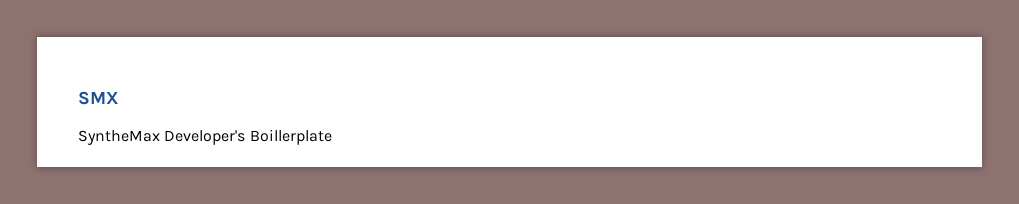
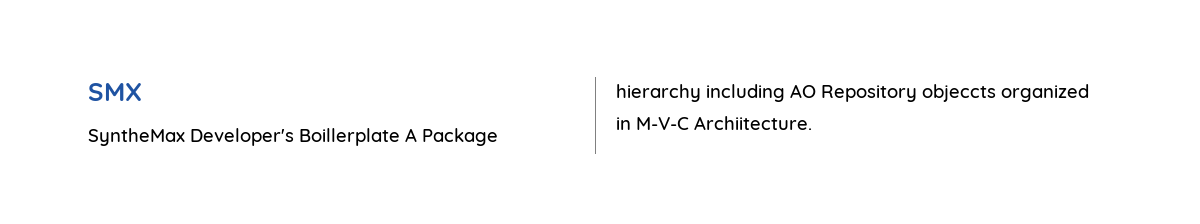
- SyntheMax Developer's Boillerplate
+ SyntheMax Developer's Boillerplate A Package hierarchy including AO Repository objeccts organized in M-V-C Archiitecture.

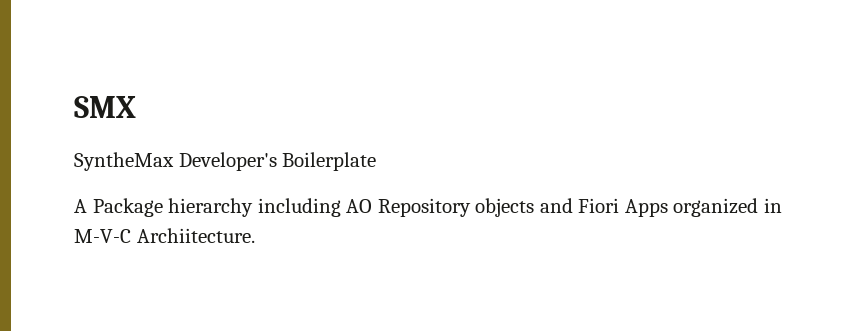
- SyntheMax Developer's Boillerplate A Package hierarchy including AO Repository objeccts organized in M-V-C Archiitecture.
+ SyntheMax Developer's Boilerplate
+ A Package hierarchy including AO Repository objects and Fiori Apps organized in M-V-C Archiitecture.

